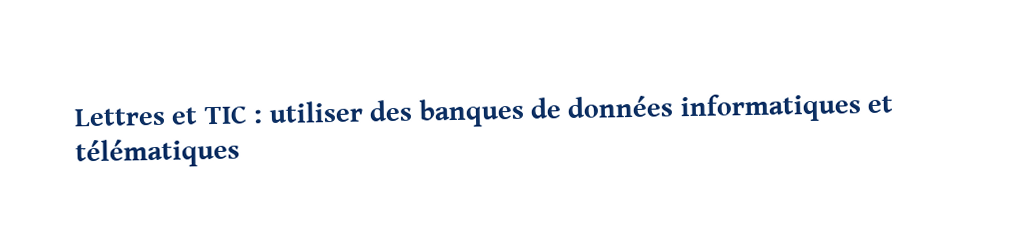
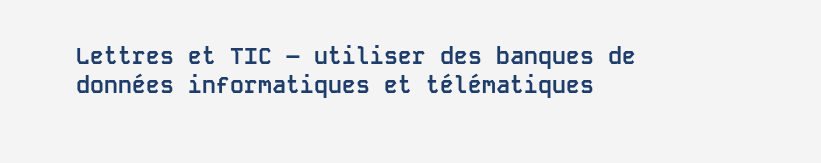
- Lettres et TIC : utiliser des banques de données informatiques et télématiques
+ Lettres et TIC – utiliser des banques de données informatiques et télématiques

